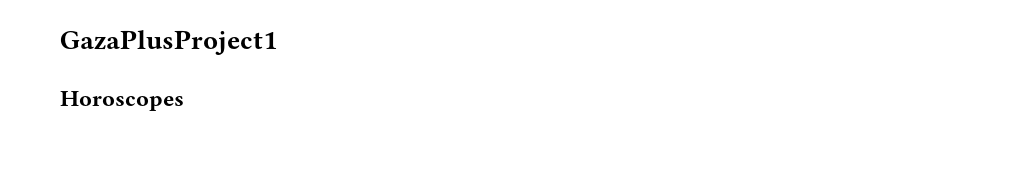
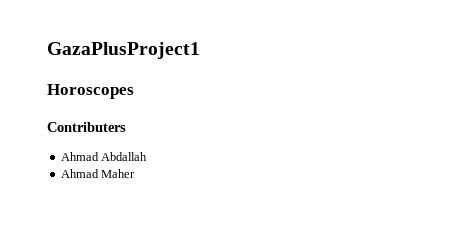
+ Contributers
+ Ahmad Abdallah
+ Ahmad Maher

